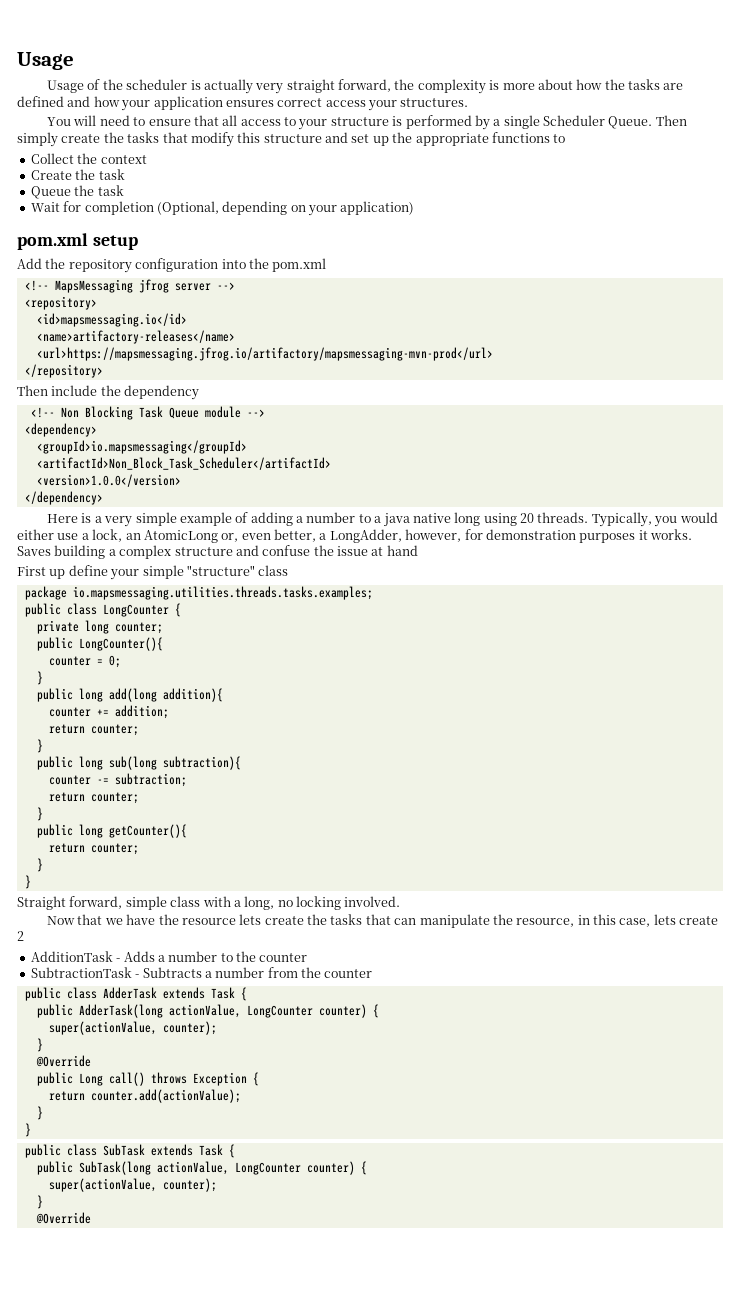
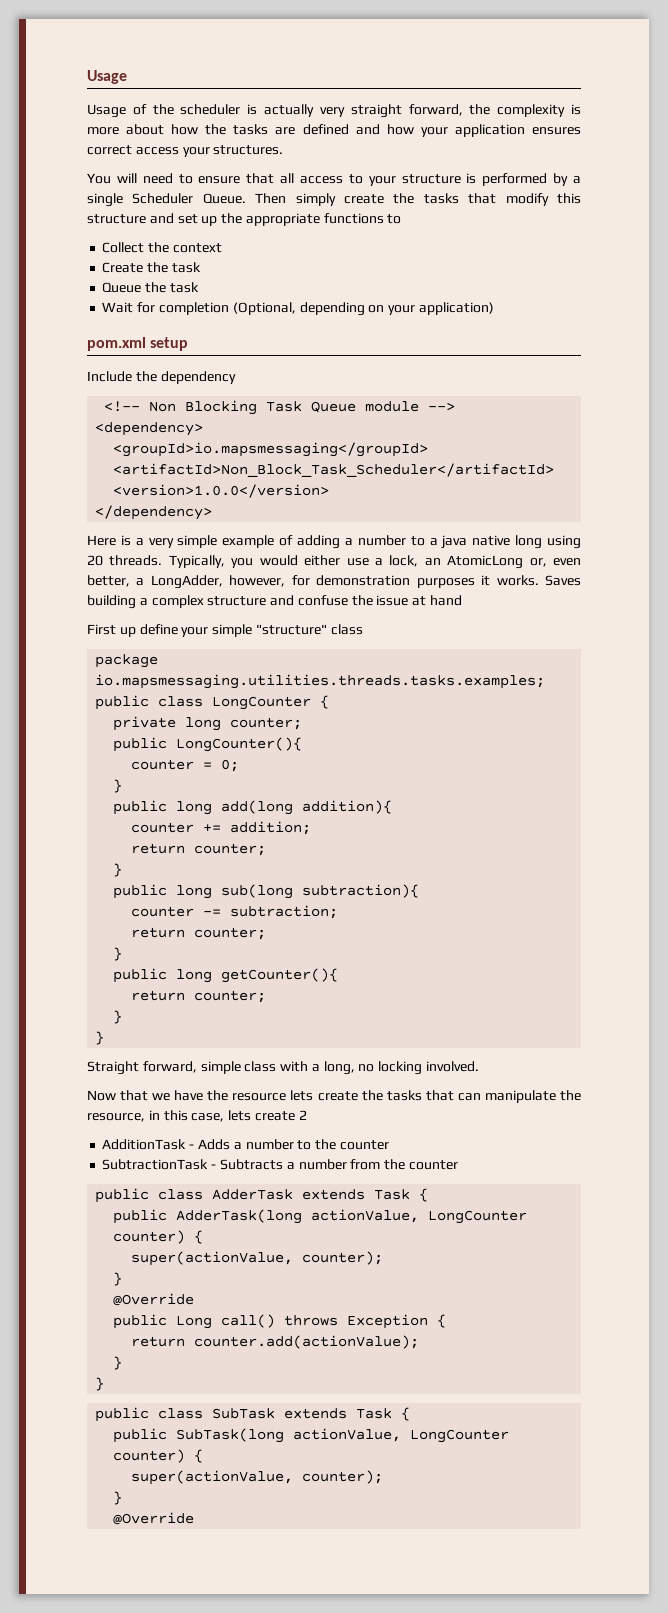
- Add the repository configuration into the pom.xml
- <!-- MapsMessaging jfrog server -->
- <repository>
- <id>mapsmessaging.io</id>
- <name>artifactory-releases</name>
- <url>https://mapsmessaging.jfrog.io/artifactory/mapsmessaging-mvn-prod</url>
- </repository>
- Then include the dependency
+ Include the dependency

